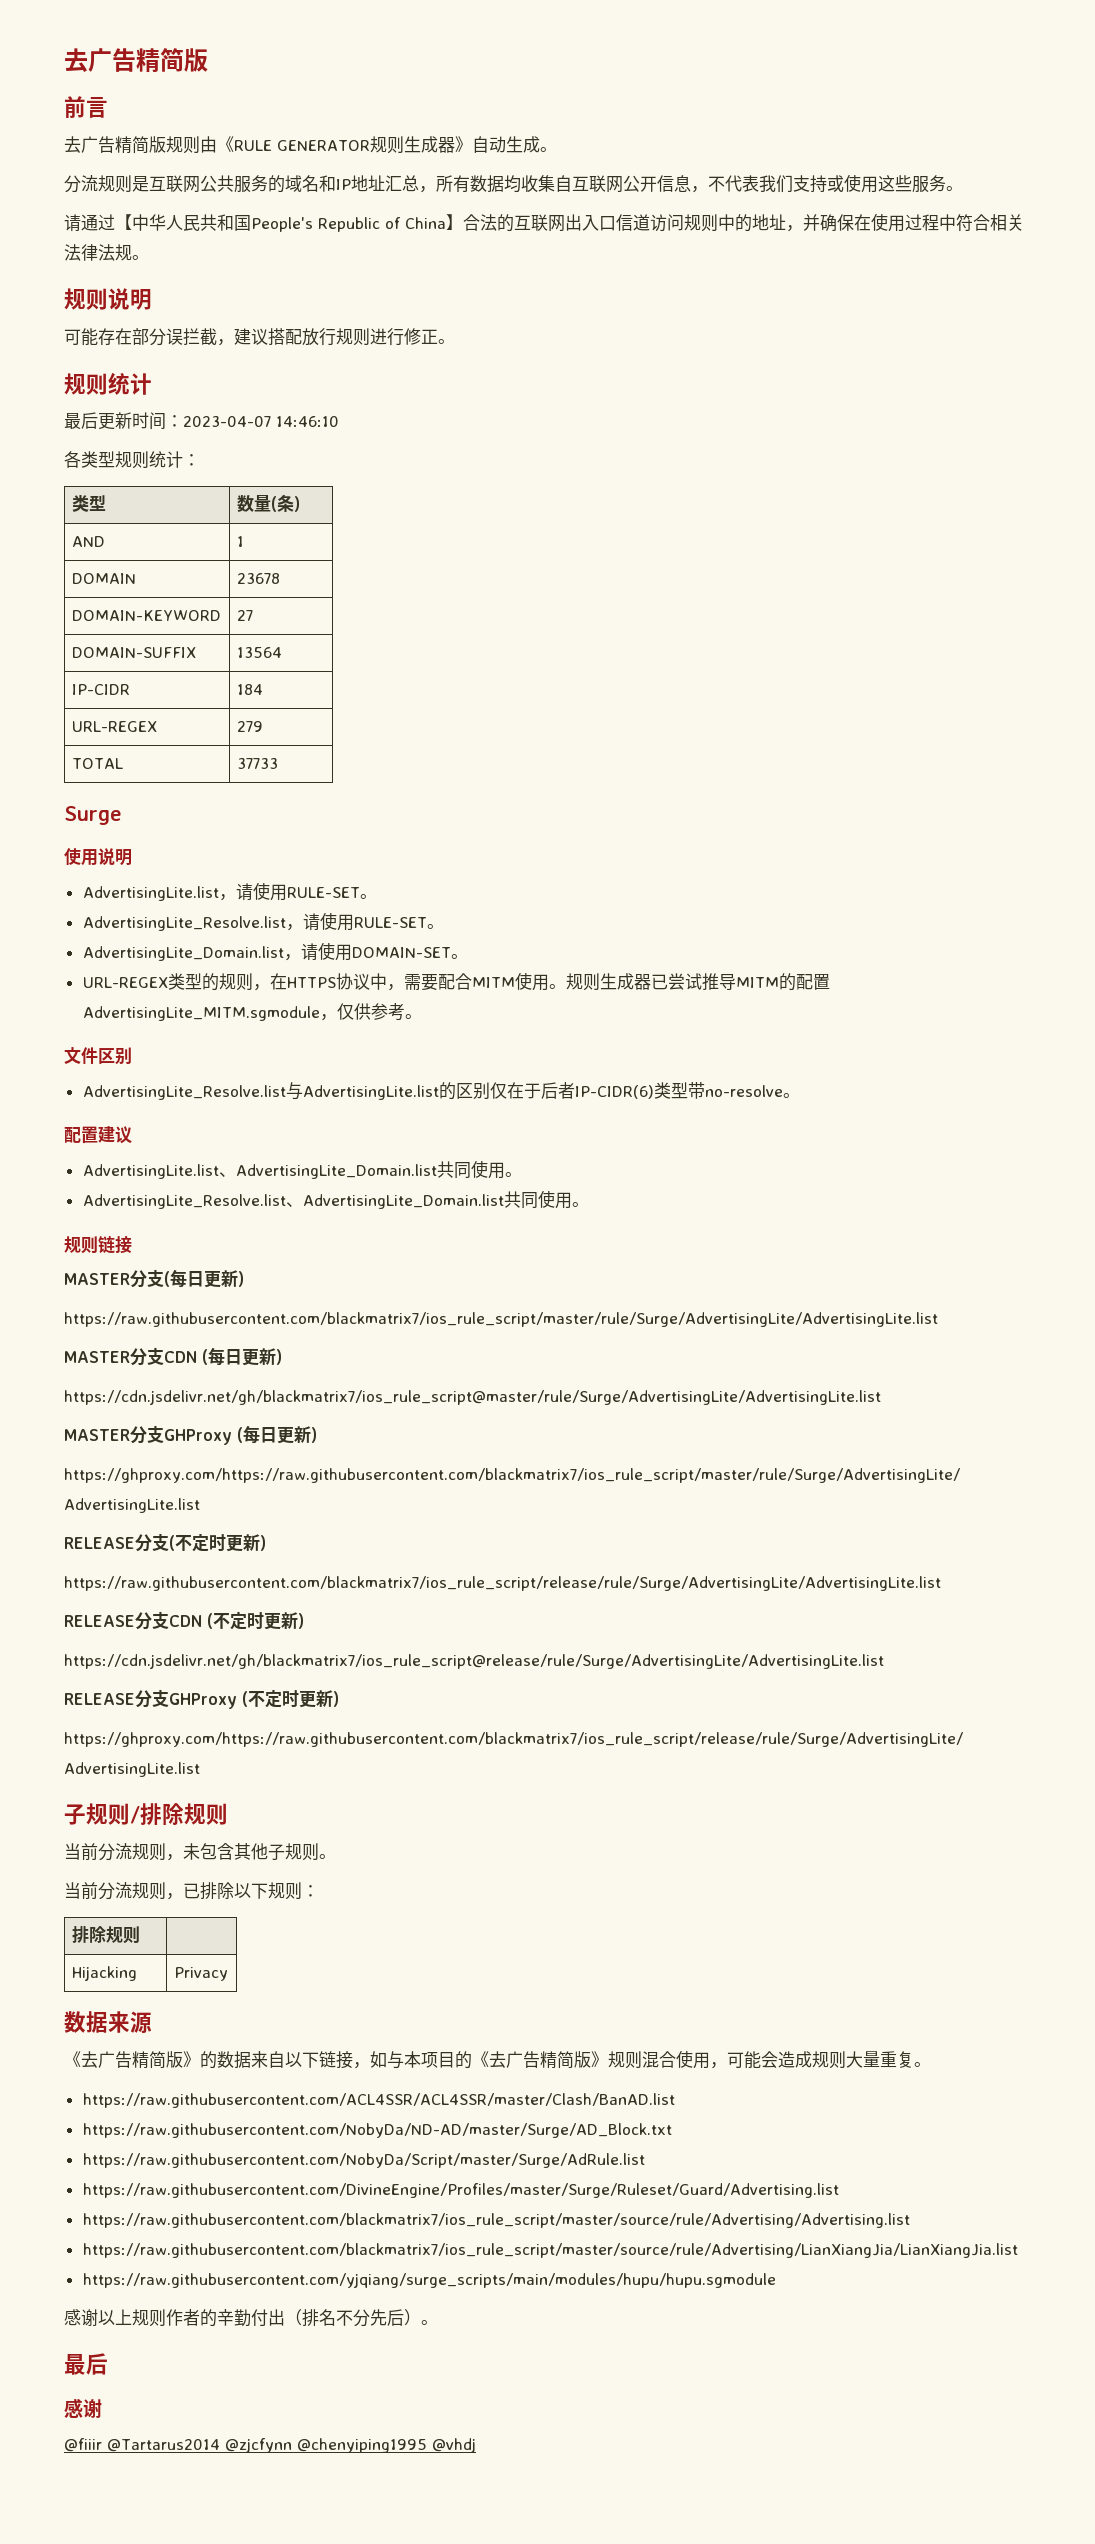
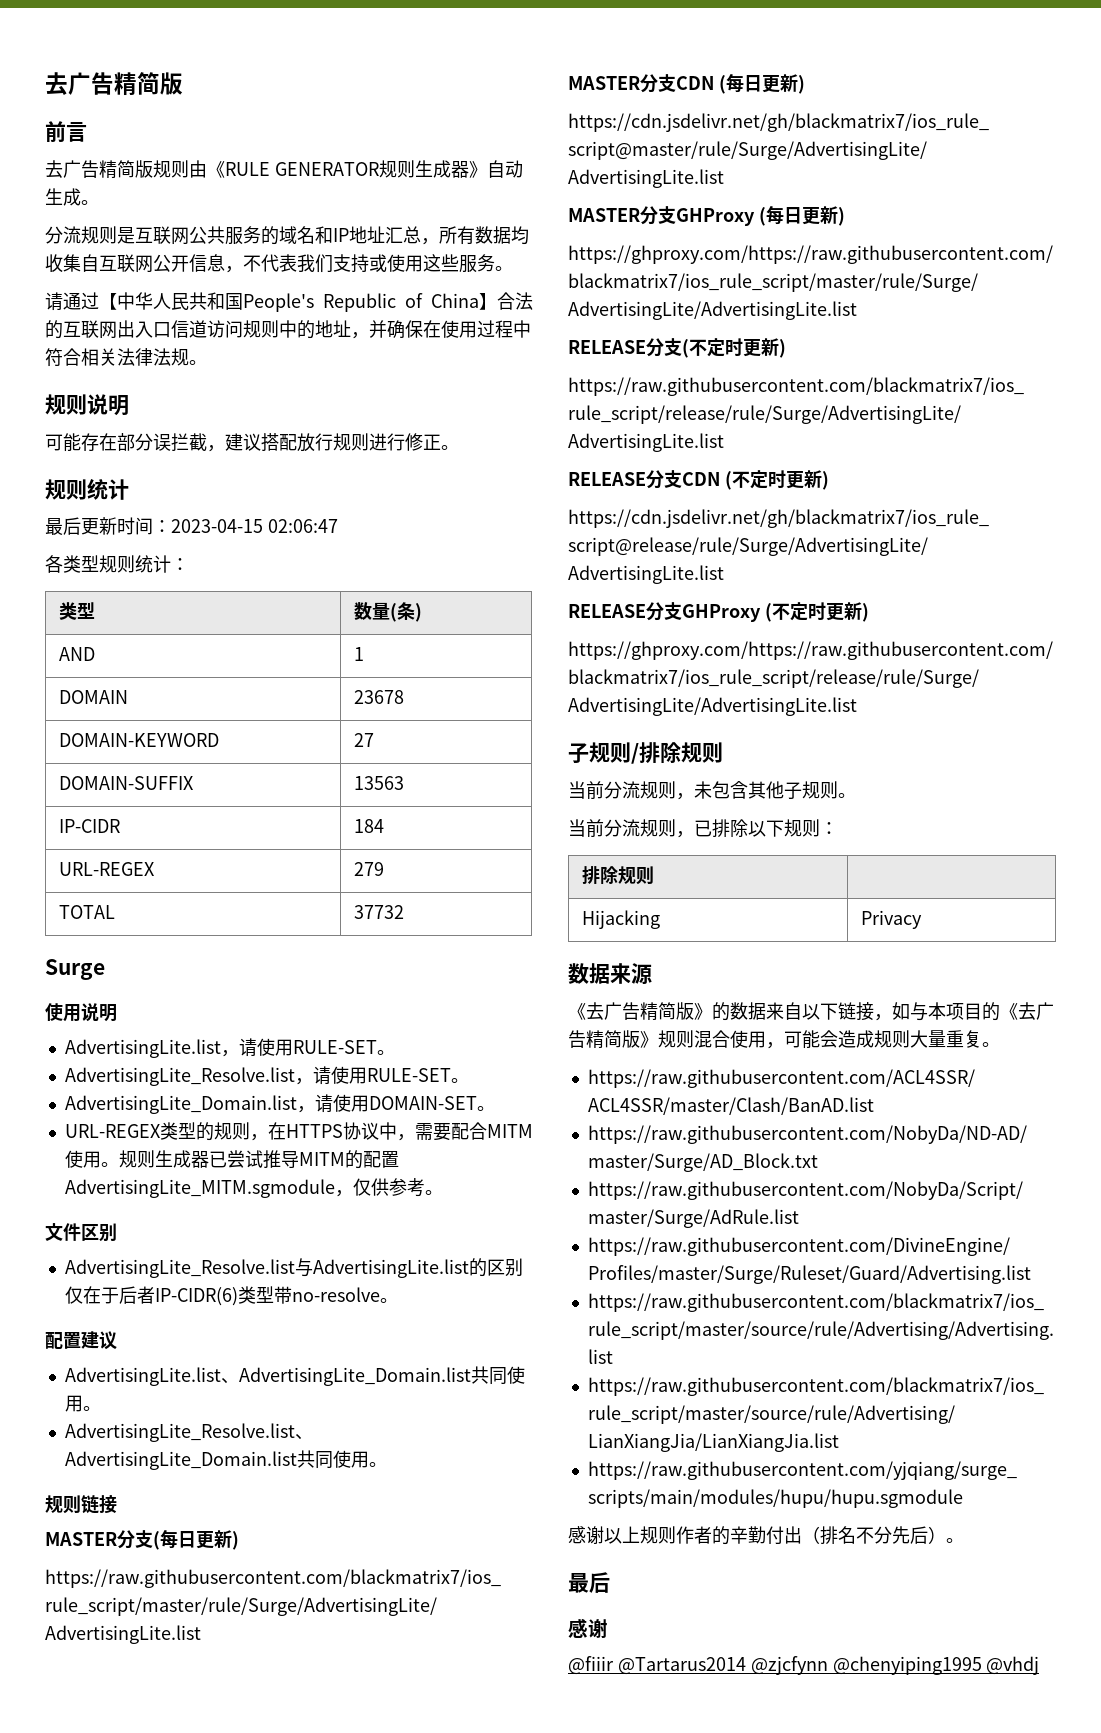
- 最后更新时间：2023-04-07 14:46:10
+ 最后更新时间：2023-04-15 02:06:47
- DOMAIN-SUFFIX | 13564
+ DOMAIN-SUFFIX | 13563
- TOTAL | 37733
+ TOTAL | 37732

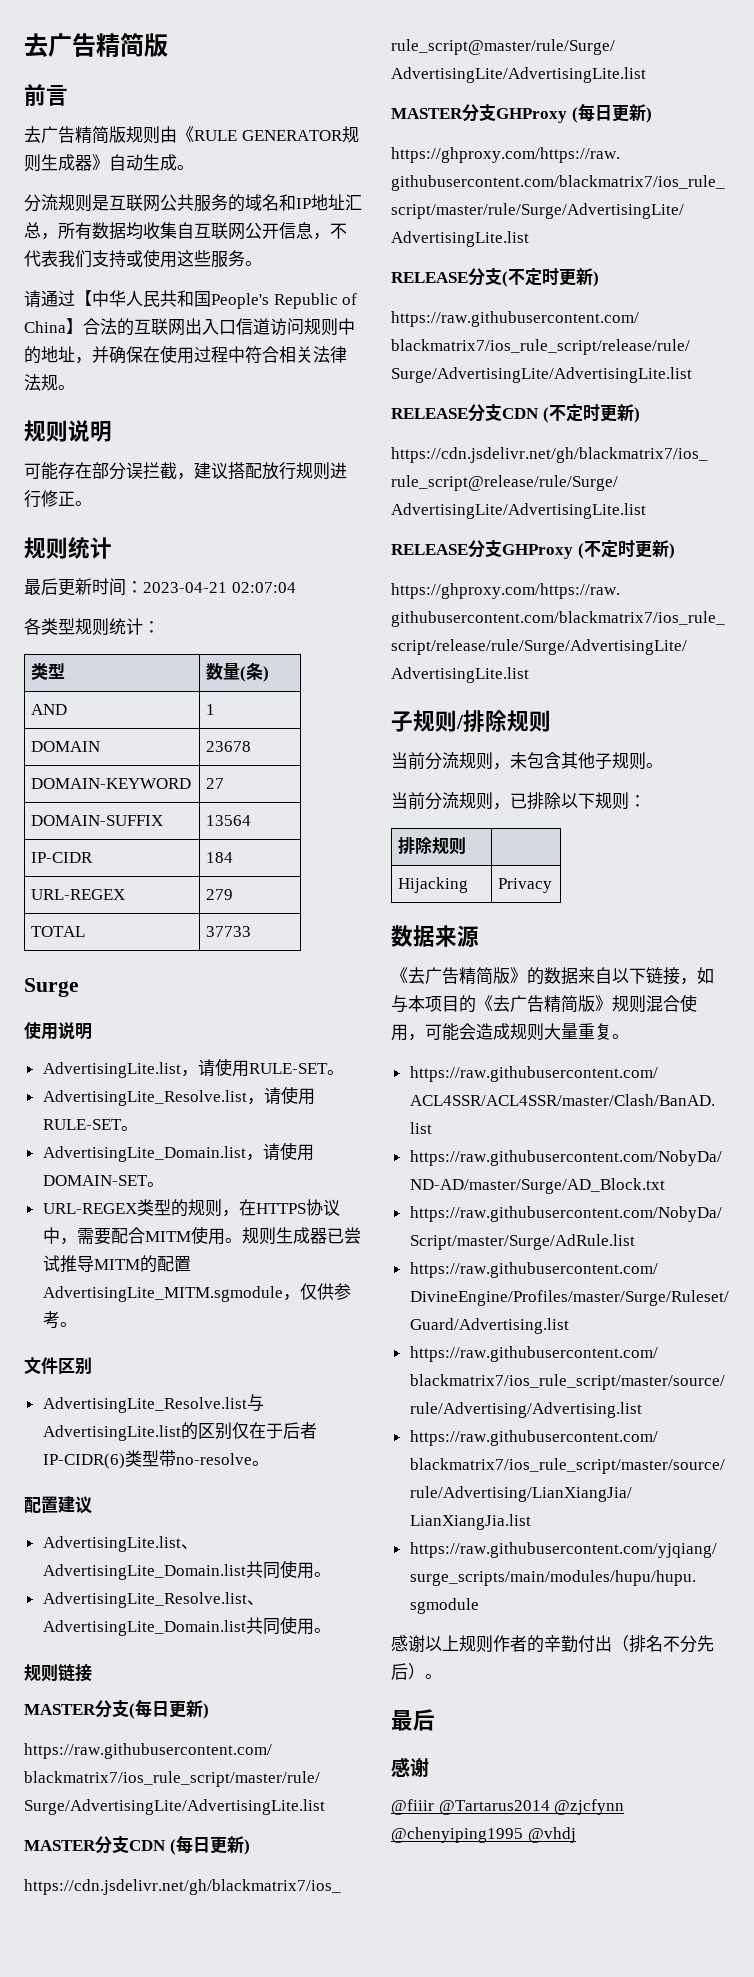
- 最后更新时间：2023-04-15 02:06:47
+ 最后更新时间：2023-04-21 02:07:04
- DOMAIN-SUFFIX | 13563
+ DOMAIN-SUFFIX | 13564
- TOTAL | 37732
+ TOTAL | 37733

